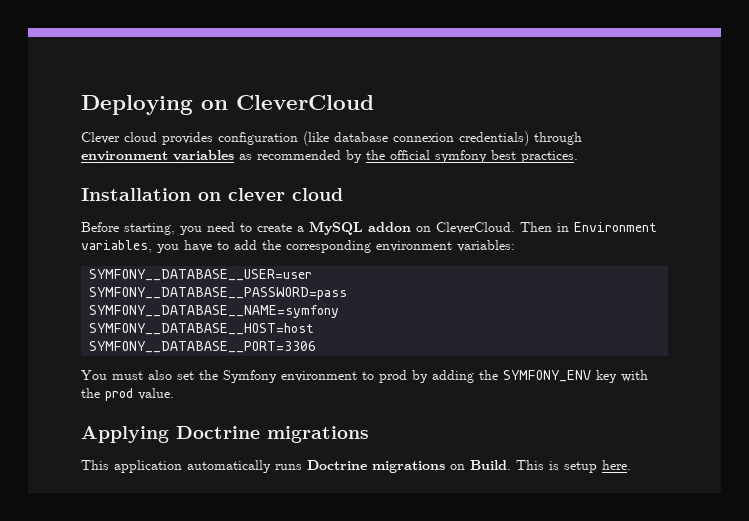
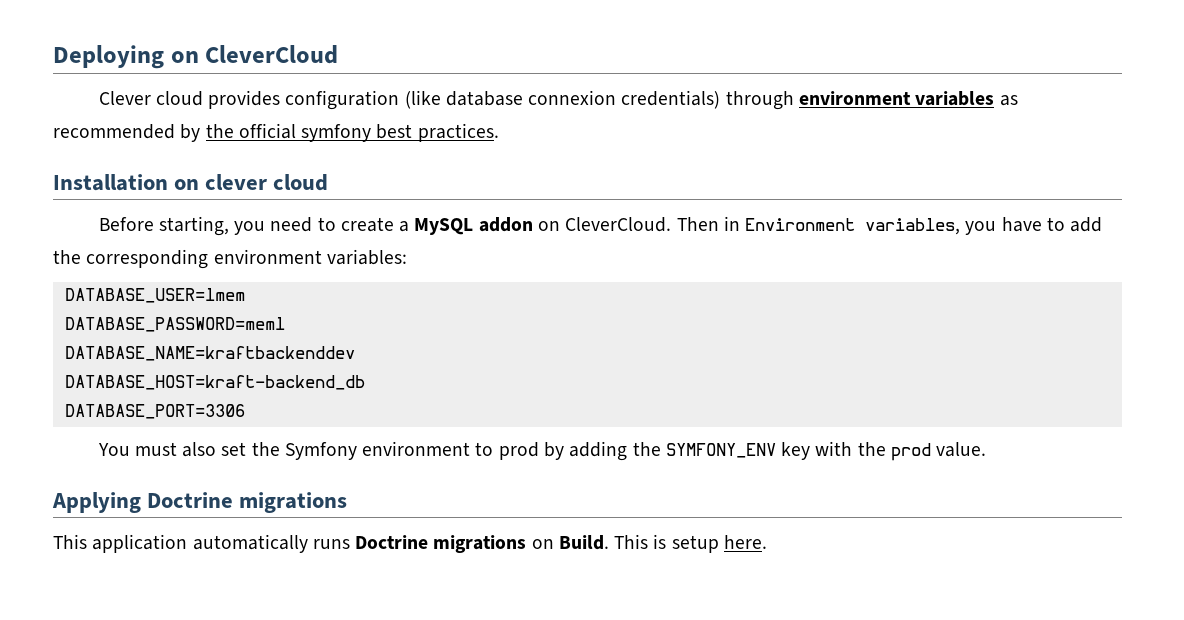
- SYMFONY__DATABASE__USER=user
- SYMFONY__DATABASE__PASSWORD=pass
- SYMFONY__DATABASE__NAME=symfony
- SYMFONY__DATABASE__HOST=host
- SYMFONY__DATABASE__PORT=3306
+ DATABASE_USER=lmem
+ DATABASE_PASSWORD=meml
+ DATABASE_NAME=kraftbackenddev
+ DATABASE_HOST=kraft-backend_db
+ DATABASE_PORT=3306

